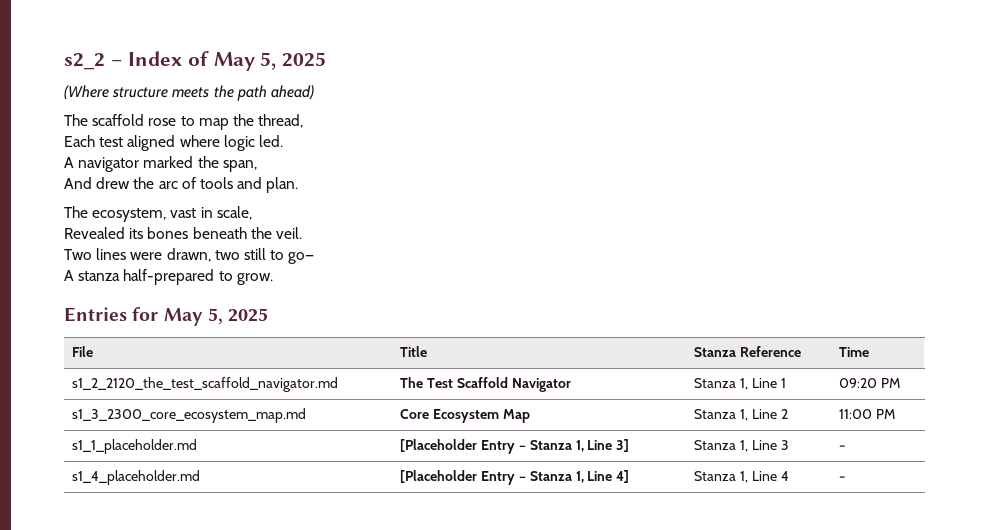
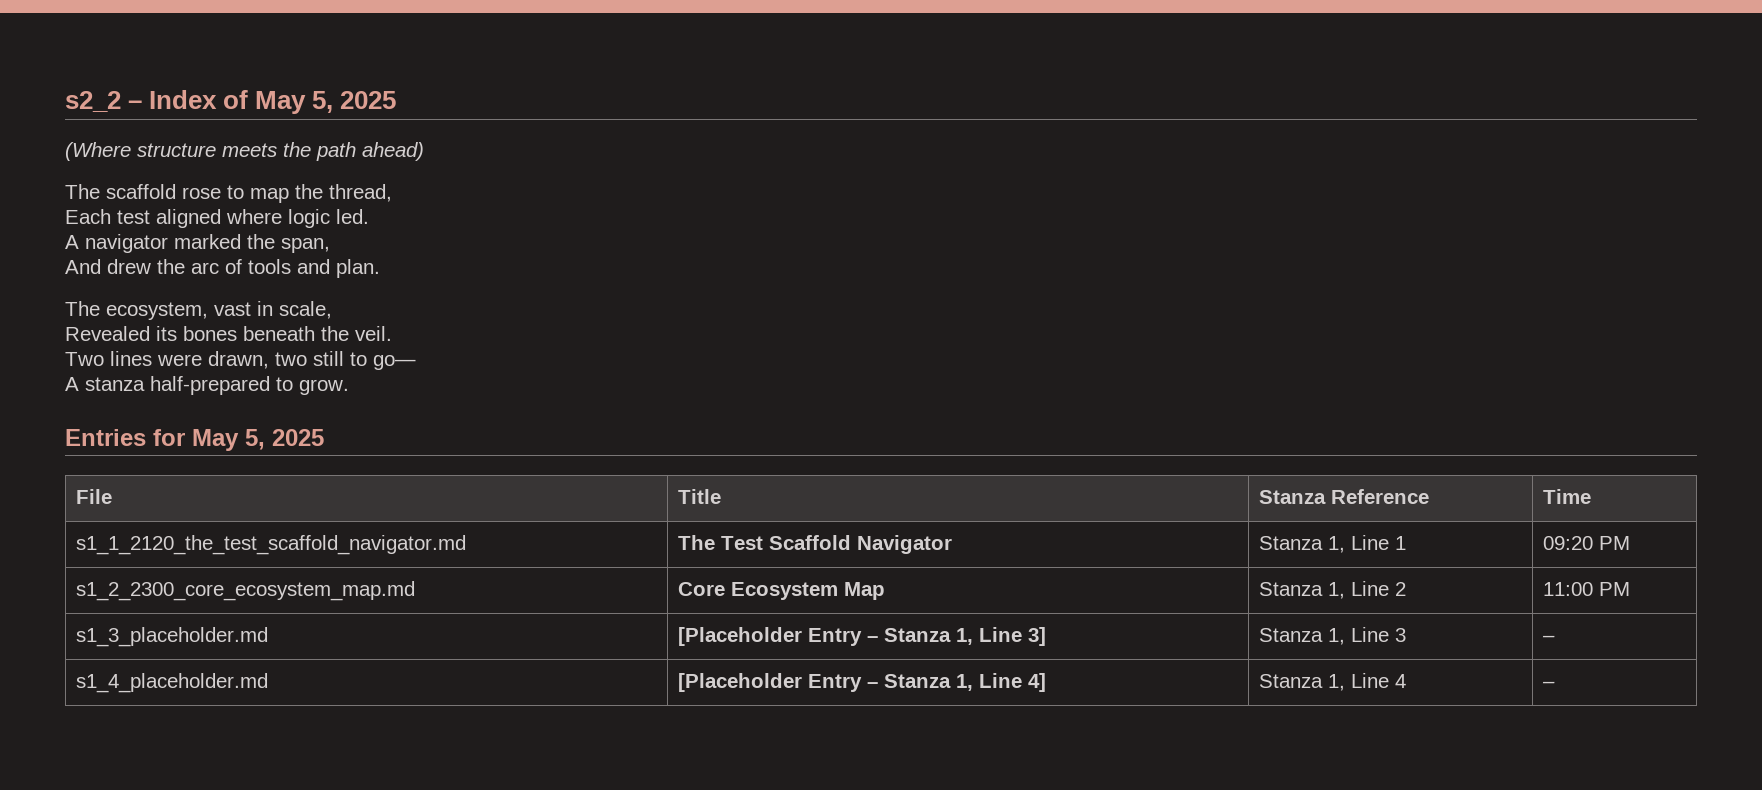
- s1_2_2120_the_test_scaffold_navigator.md | The Test Scaffold Navigator | Stanza 1, Line 1 | 09:20 PM
+ s1_1_2120_the_test_scaffold_navigator.md | The Test Scaffold Navigator | Stanza 1, Line 1 | 09:20 PM
- s1_3_2300_core_ecosystem_map.md | Core Ecosystem Map | Stanza 1, Line 2 | 11:00 PM
+ s1_2_2300_core_ecosystem_map.md | Core Ecosystem Map | Stanza 1, Line 2 | 11:00 PM
- s1_1_placeholder.md | [Placeholder Entry – Stanza 1, Line 3] | Stanza 1, Line 3 | –
+ s1_3_placeholder.md | [Placeholder Entry – Stanza 1, Line 3] | Stanza 1, Line 3 | –

